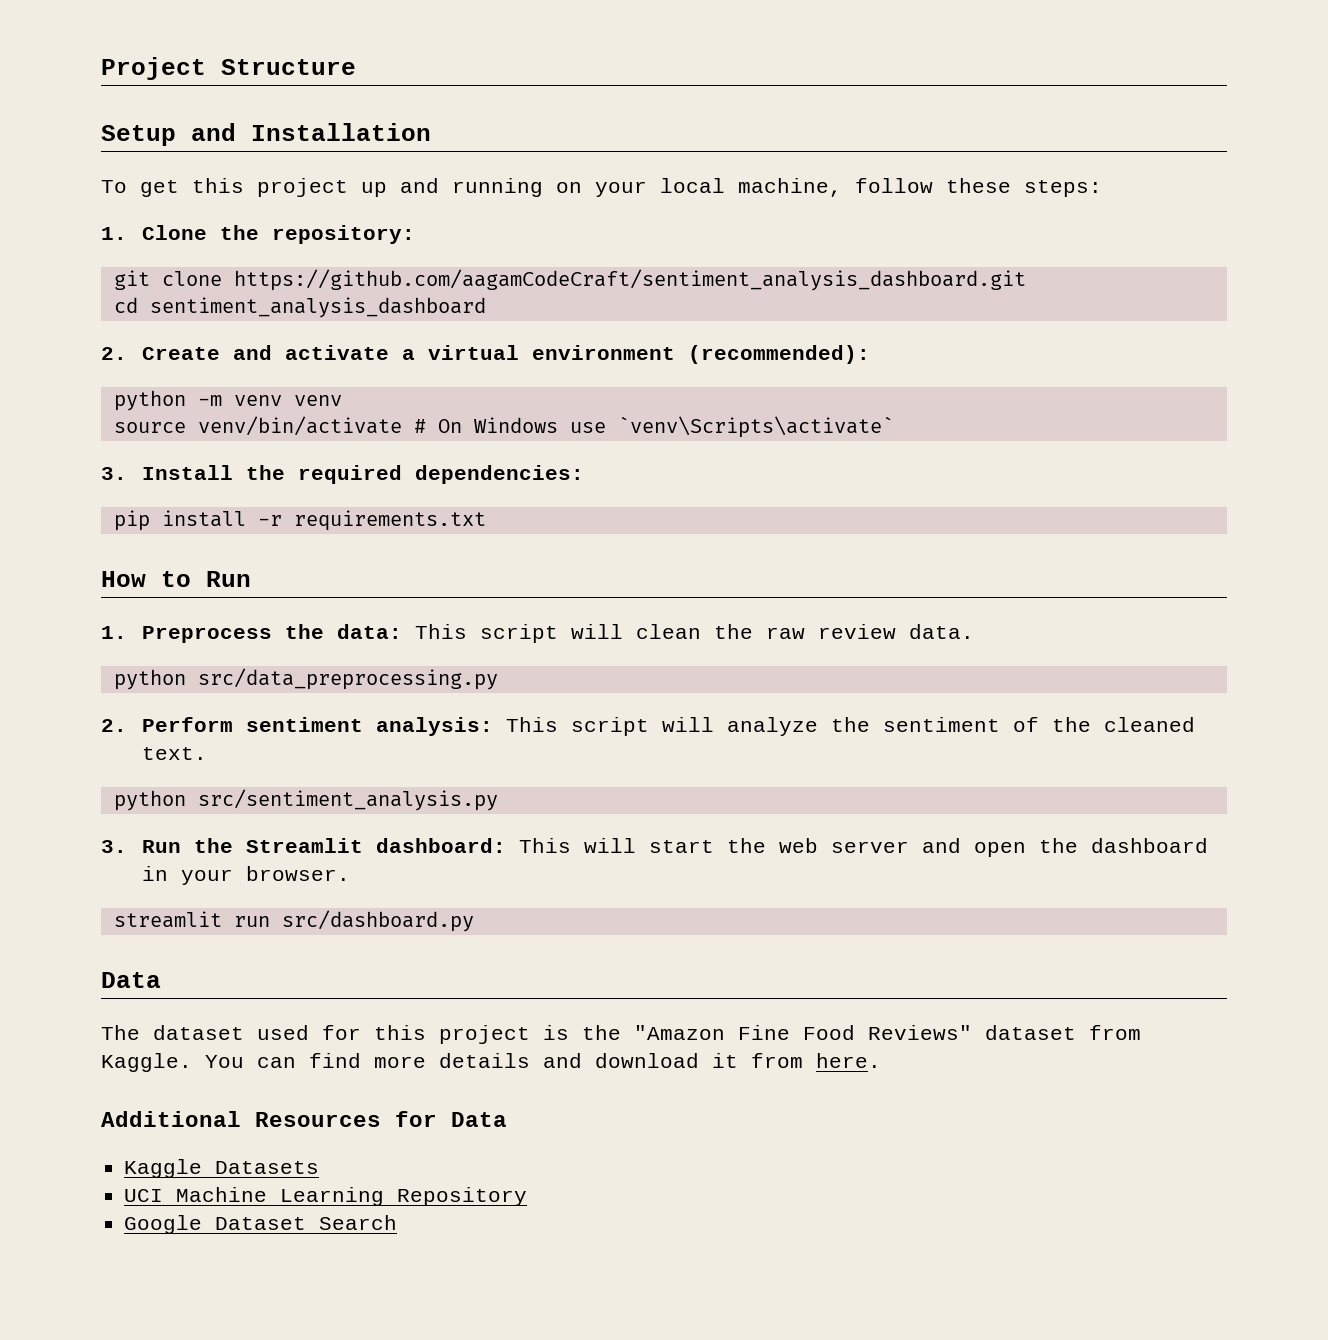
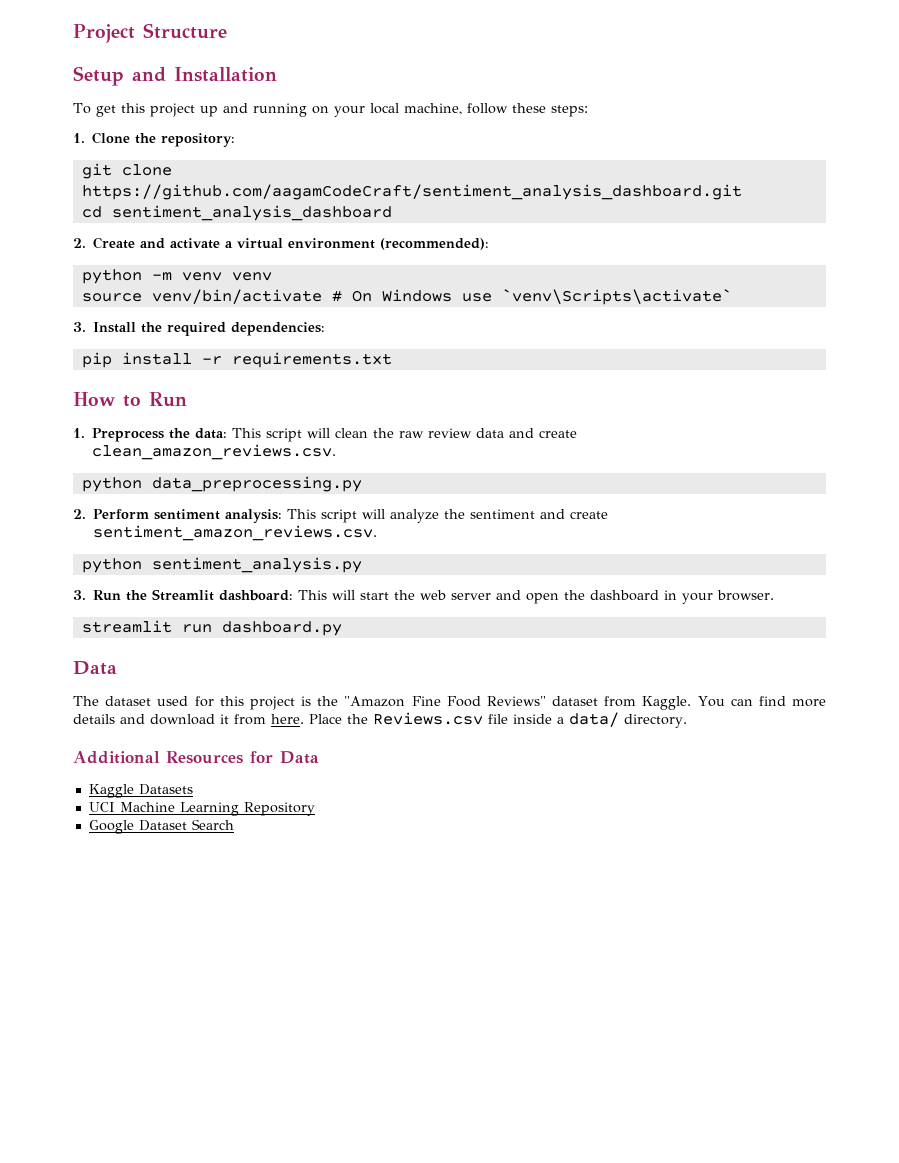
- 1. Preprocess the data: This script will clean the raw review data.
- python src/data_preprocessing.py
+ 1. Preprocess the data: This script will clean the raw review data and create clean_amazon_reviews.csv.
+ python data_preprocessing.py
- 2. Perform sentiment analysis: This script will analyze the sentiment of the cleaned text.
- python src/sentiment_analysis.py
+ 2. Perform sentiment analysis: This script will analyze the sentiment and create sentiment_amazon_reviews.csv.
+ python sentiment_analysis.py
- streamlit run src/dashboard.py
+ streamlit run dashboard.py
+ Place the Reviews.csv file inside a data/ directory.

